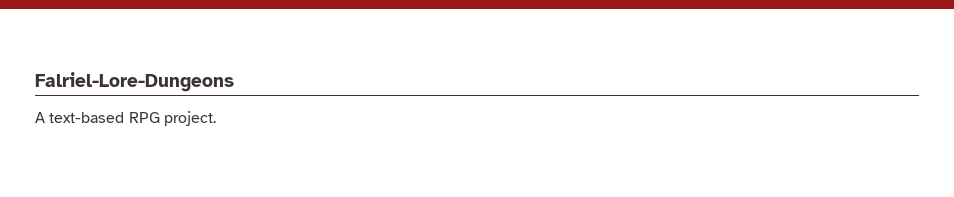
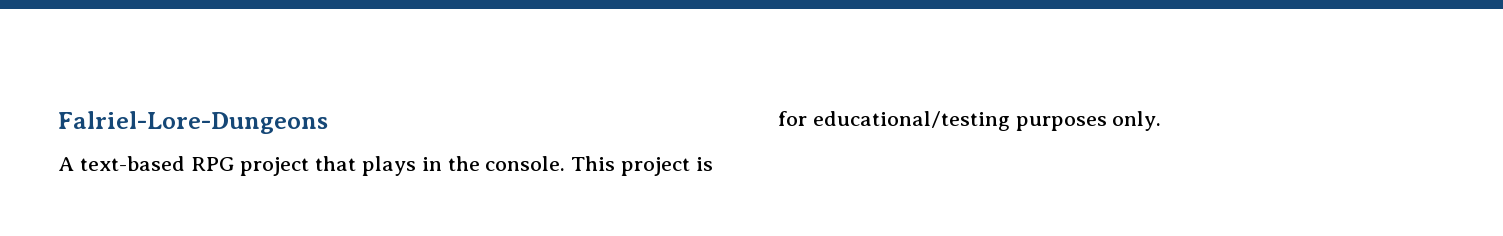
- A text-based RPG project.
+ A text-based RPG project that plays in the console. This project is for educational/testing purposes only.

